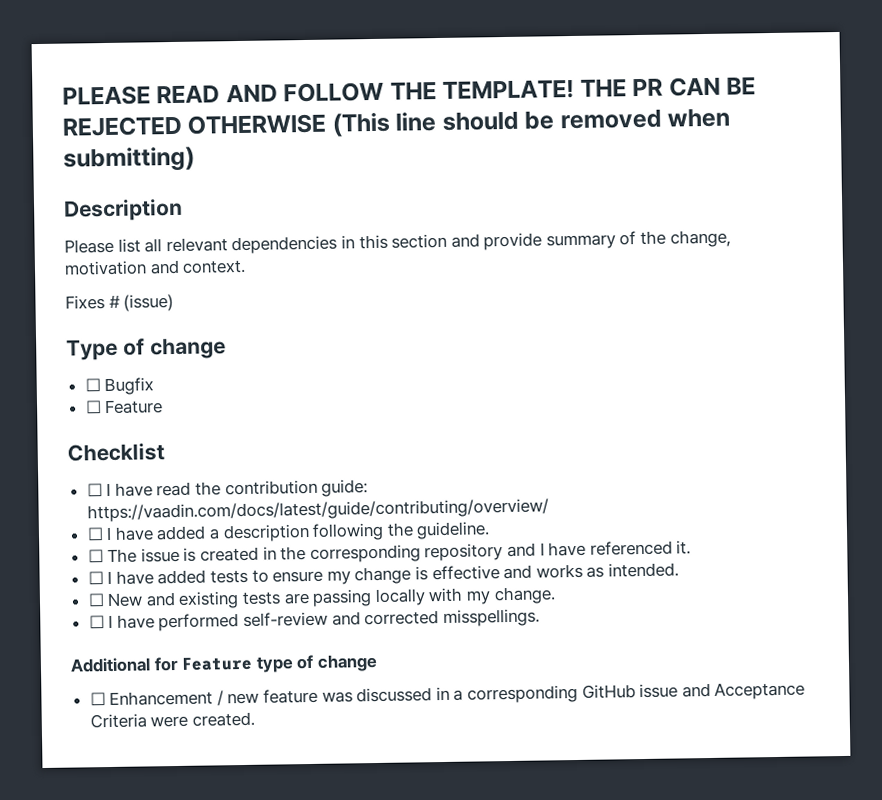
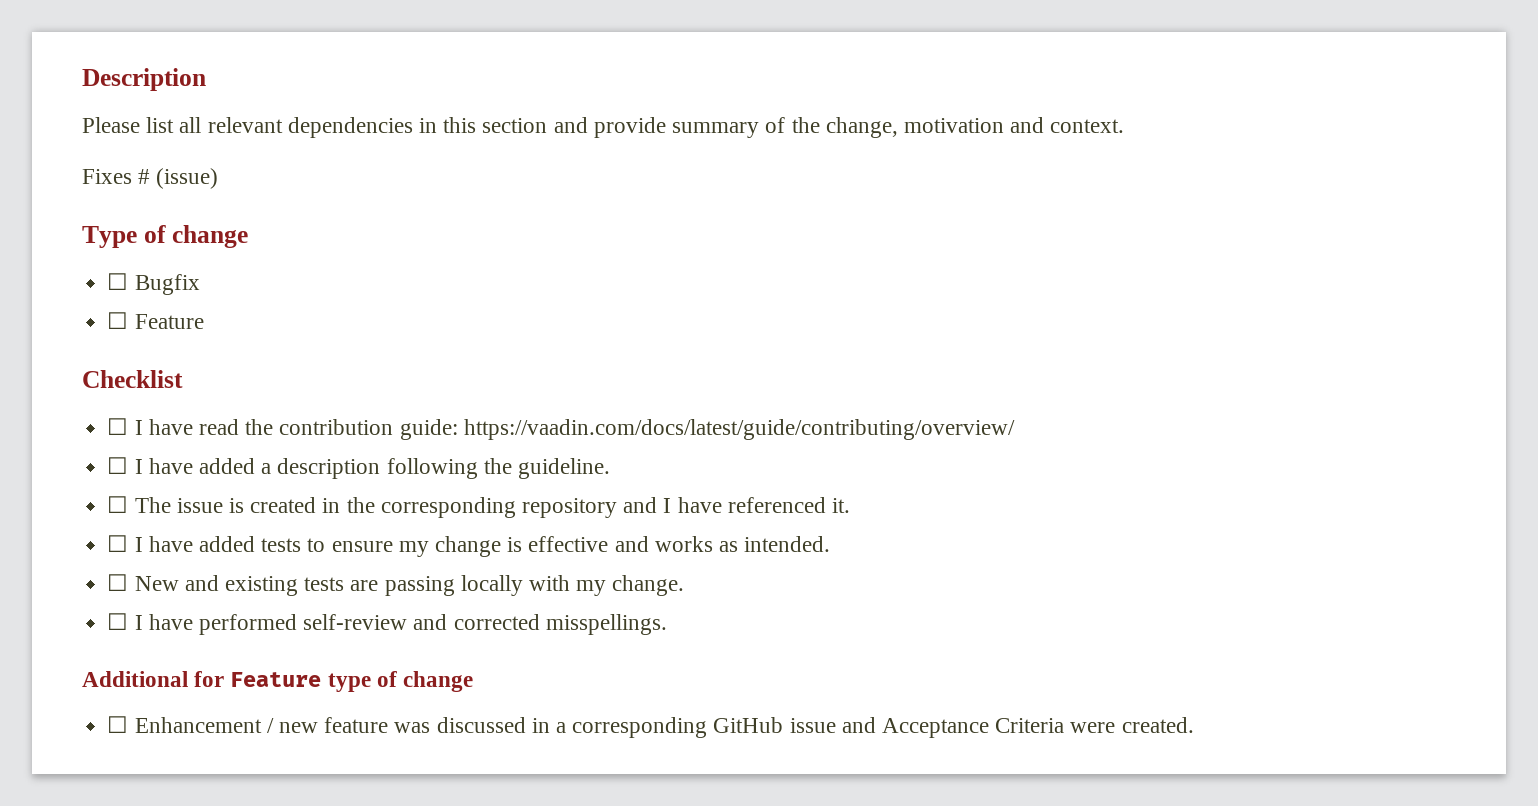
- PLEASE READ AND FOLLOW THE TEMPLATE! THE PR CAN BE REJECTED OTHERWISE (This line should be removed when submitting)

